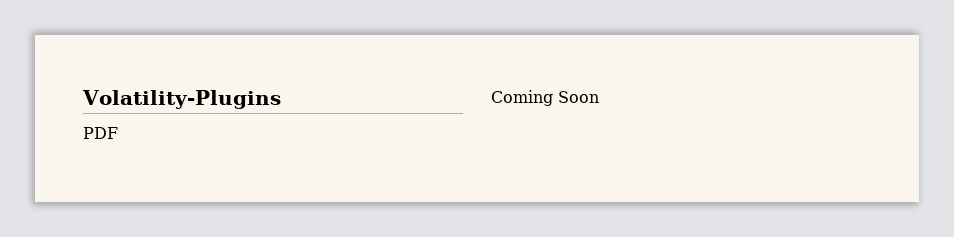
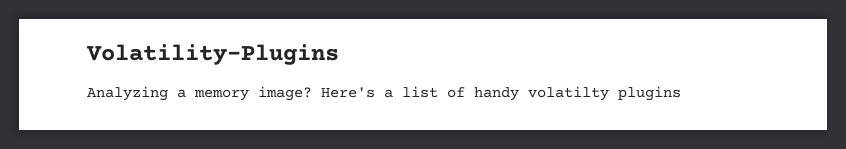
- PDF
- Coming Soon
+ Analyzing a memory image? Here's a list of handy volatilty plugins

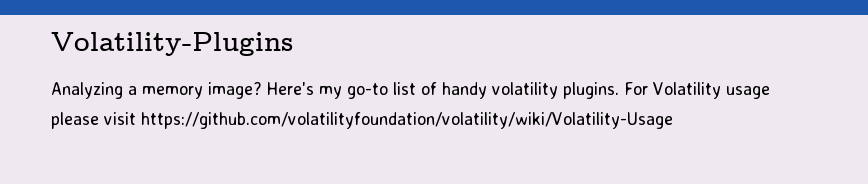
- Here's a list of handy volatilty plugins
+ Here's my go-to list of handy volatility plugins. For Volatility usage please visit https://github.com/volatilityfoundation/volatility/wiki/Volatility-Usage

